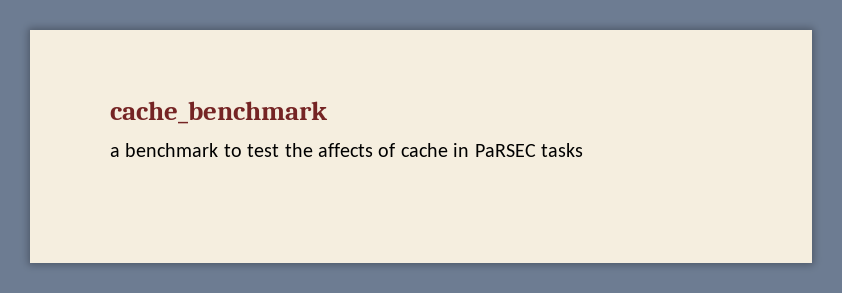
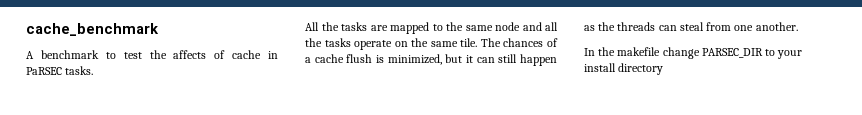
- a benchmark to test the affects of cache in PaRSEC tasks
+ A benchmark to test the affects of cache in PaRSEC tasks.
+ All the tasks are mapped to the same node and all the tasks operate on the same tile. The chances of a cache flush is minimized, but it can still happen as the threads can steal from one another.
+ In the makefile change PARSEC_DIR to your install directory

